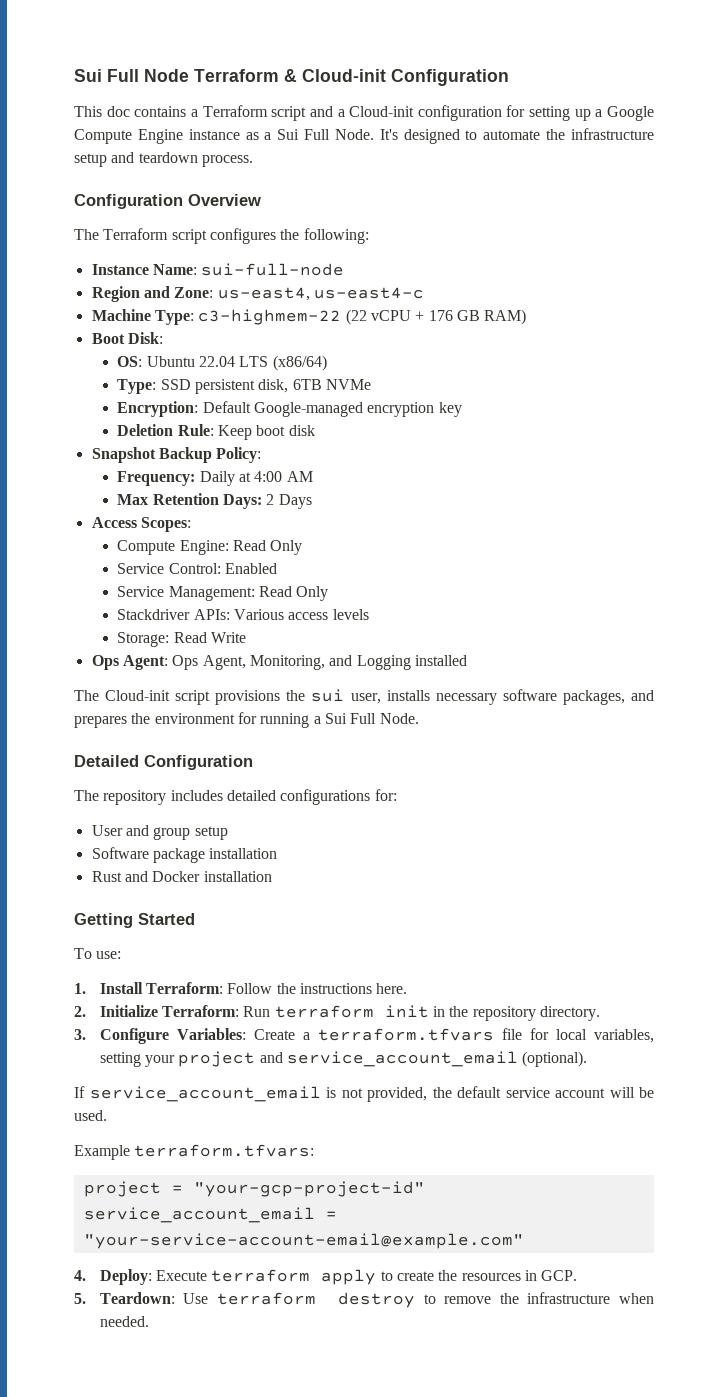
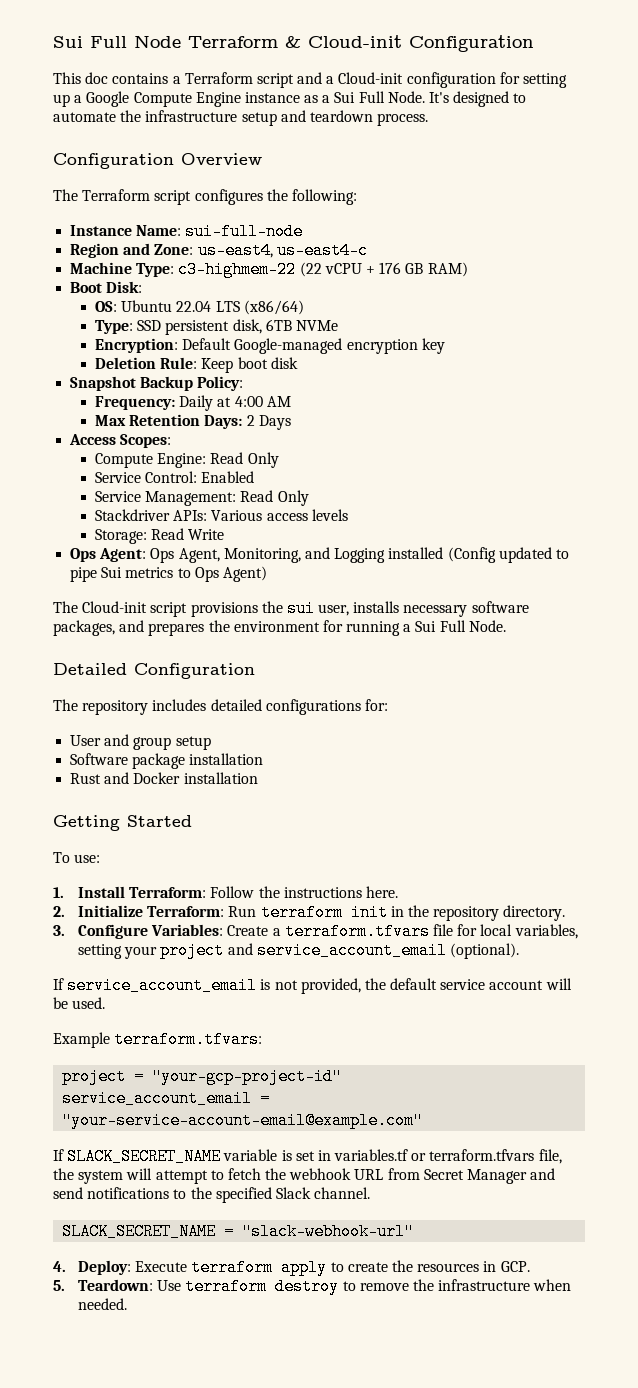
- Ops Agent: Ops Agent, Monitoring, and Logging installed
+ Ops Agent: Ops Agent, Monitoring, and Logging installed (Config updated to pipe Sui metrics to Ops Agent)
+ If SLACK_SECRET_NAME variable is set in variables.tf or terraform.tfvars file, the system will attempt to fetch the webhook URL from Secret Manager and send notifications to the specified Slack channel.
+ SLACK_SECRET_NAME = "slack-webhook-url"

